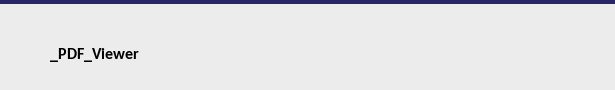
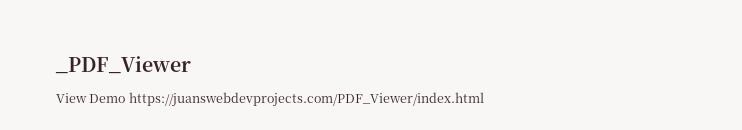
+ View Demo https://juanswebdevprojects.com/PDF_Viewer/index.html

